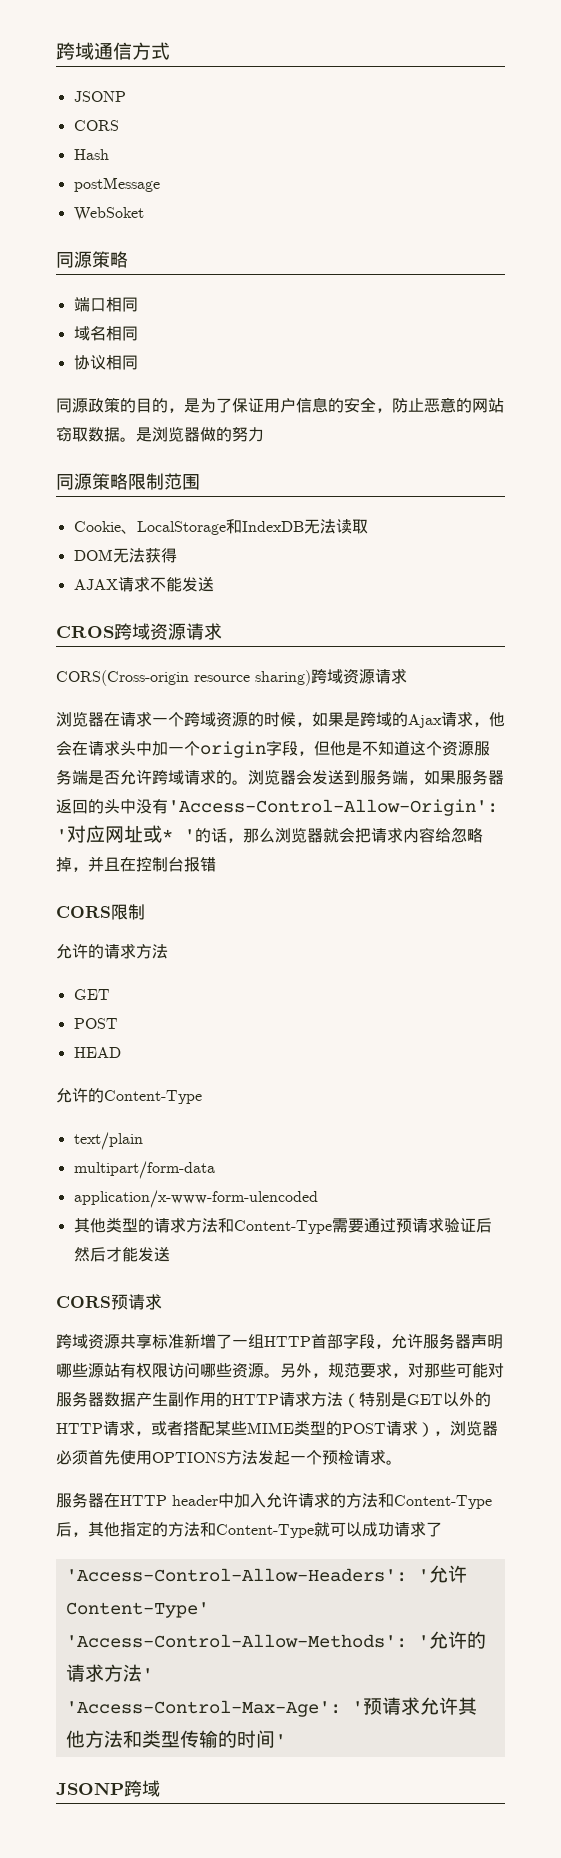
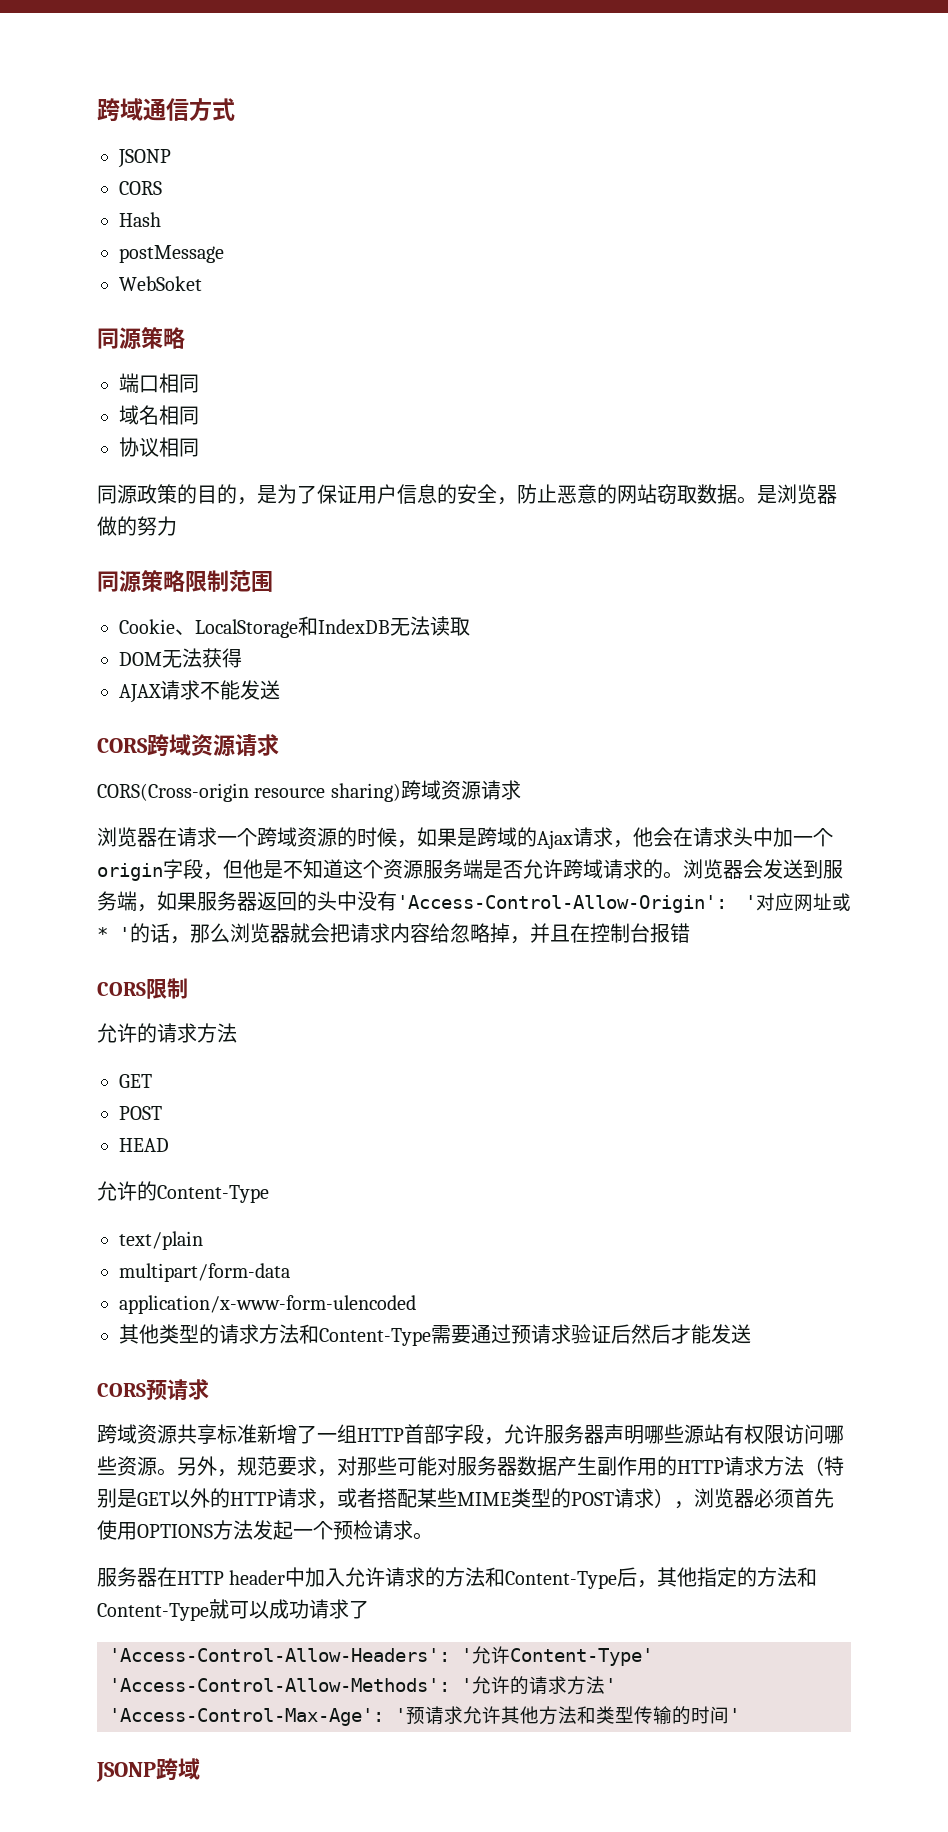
- CROS跨域资源请求
+ CORS跨域资源请求

